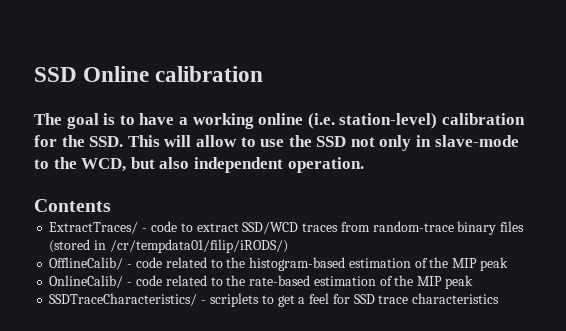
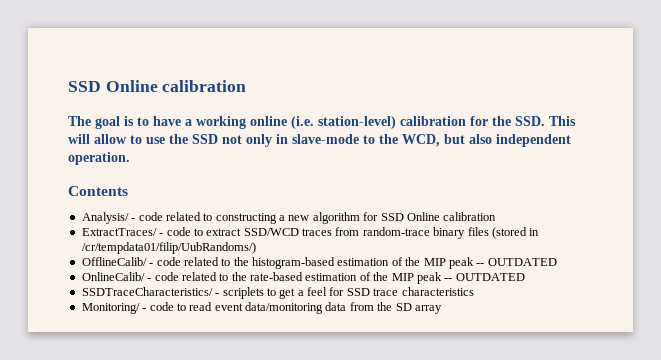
+ Analysis/ - code related to constructing a new algorithm for SSD Online calibration
- ExtractTraces/ - code to extract SSD/WCD traces from random-trace binary files (stored in /cr/tempdata01/filip/iRODS/)
+ ExtractTraces/ - code to extract SSD/WCD traces from random-trace binary files (stored in /cr/tempdata01/filip/UubRandoms/)
- OfflineCalib/ - code related to the histogram-based estimation of the MIP peak
+ OfflineCalib/ - code related to the histogram-based estimation of the MIP peak -- OUTDATED
- OnlineCalib/ - code related to the rate-based estimation of the MIP peak
+ OnlineCalib/ - code related to the rate-based estimation of the MIP peak -- OUTDATED
+ Monitoring/ - code to read event data/monitoring data from the SD array

